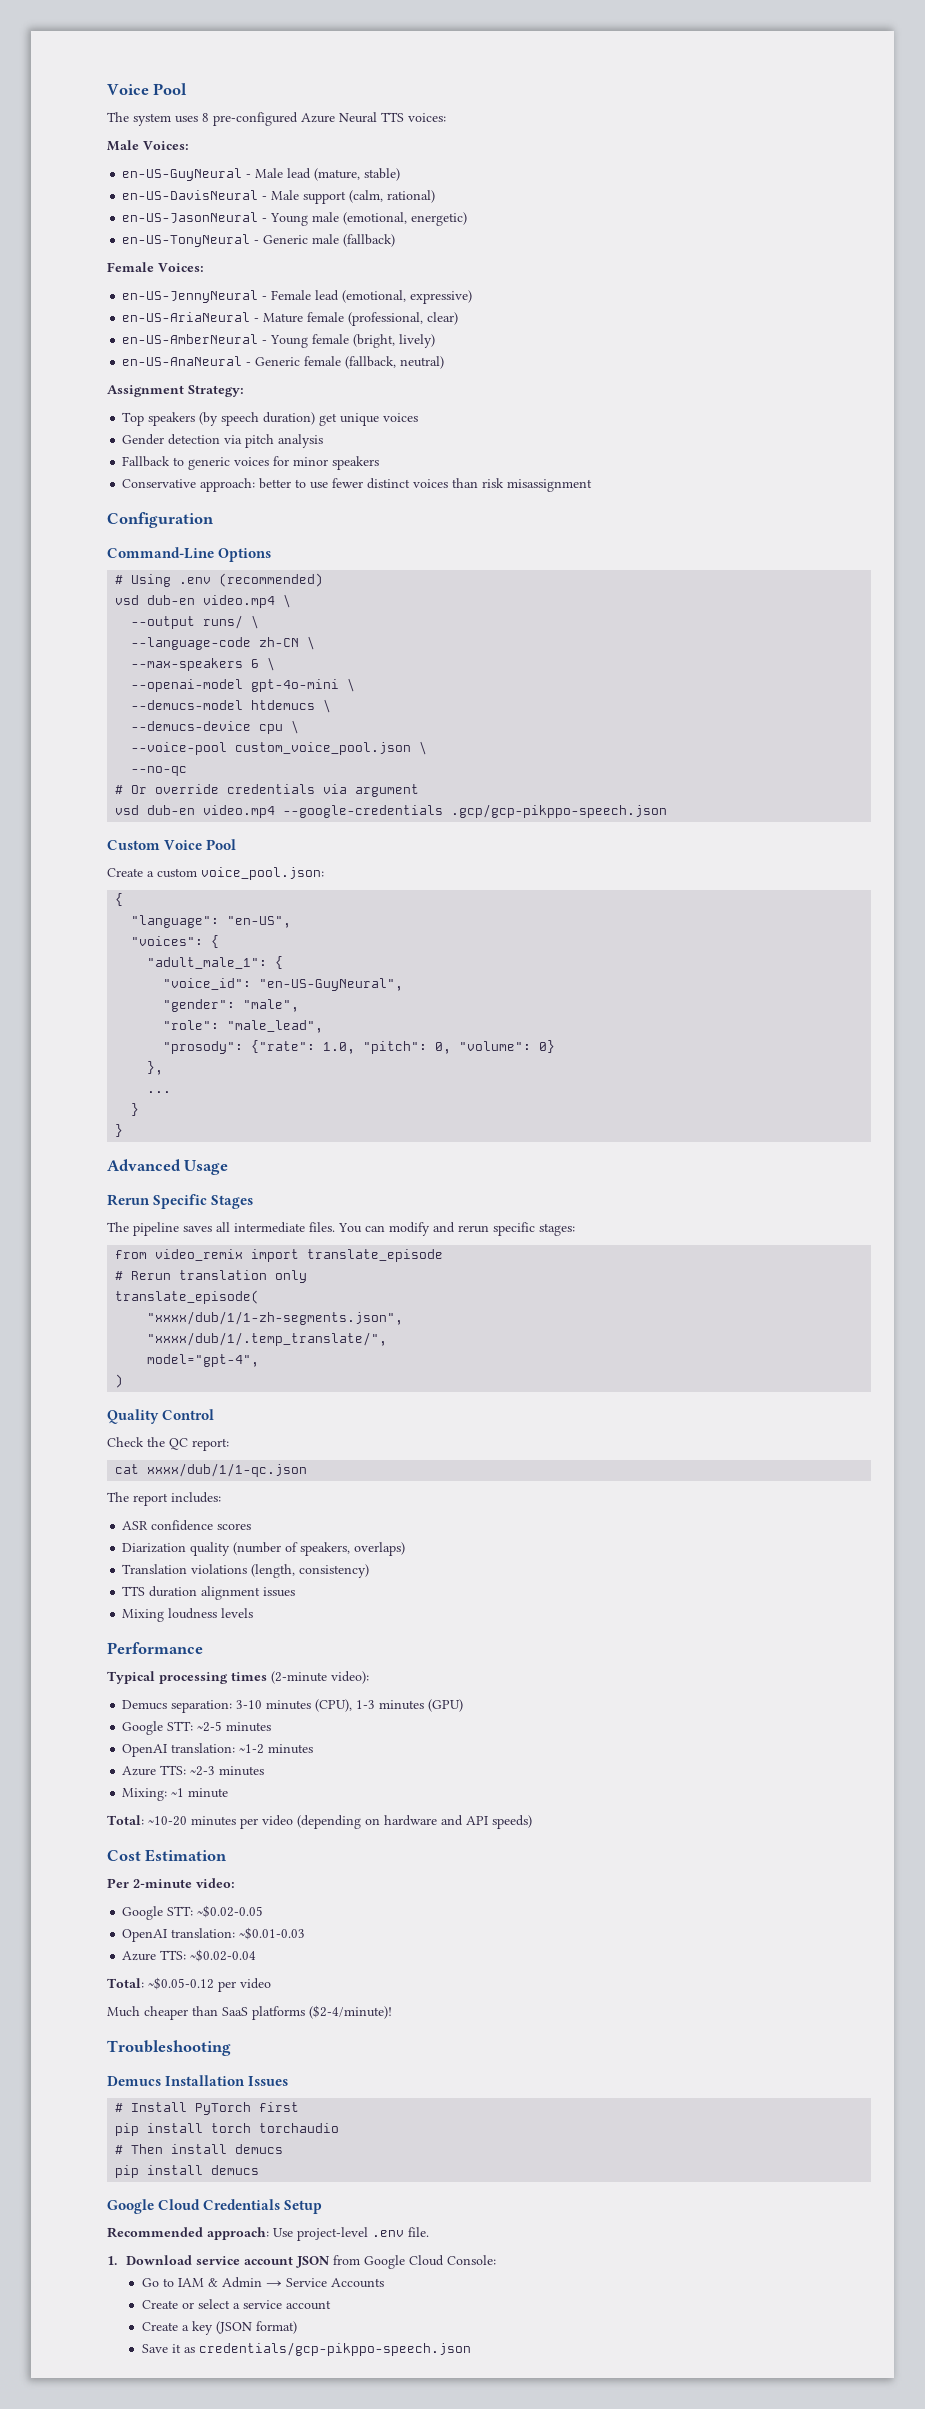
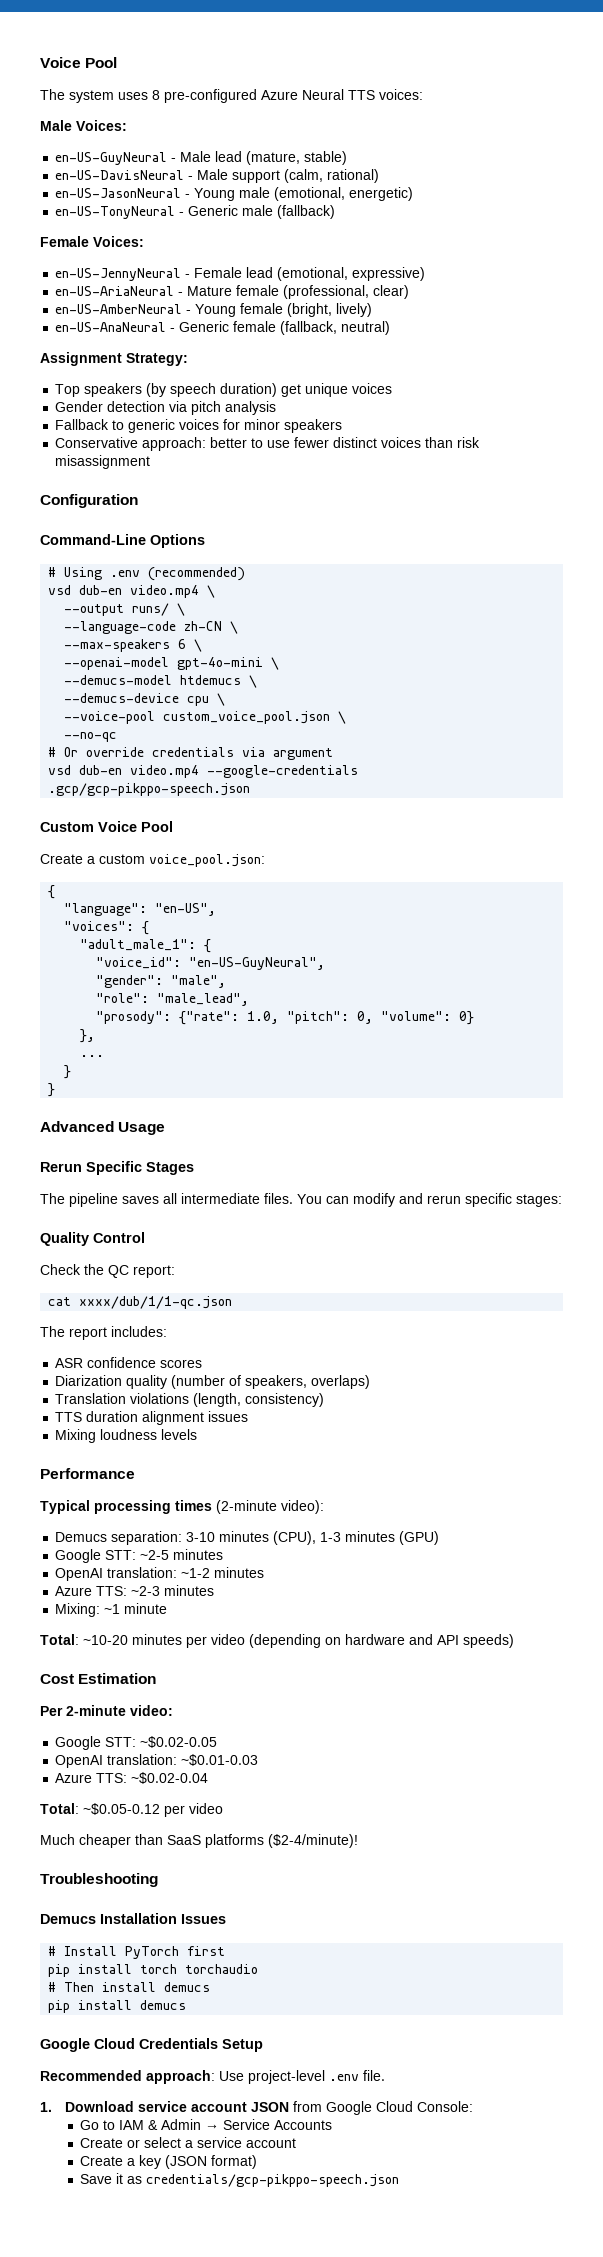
- from video_remix import translate_episode
- # Rerun translation only
- translate_episode(
- "xxxx/dub/1/1-zh-segments.json",
- "xxxx/dub/1/.temp_translate/",
- model="gpt-4",
- )

